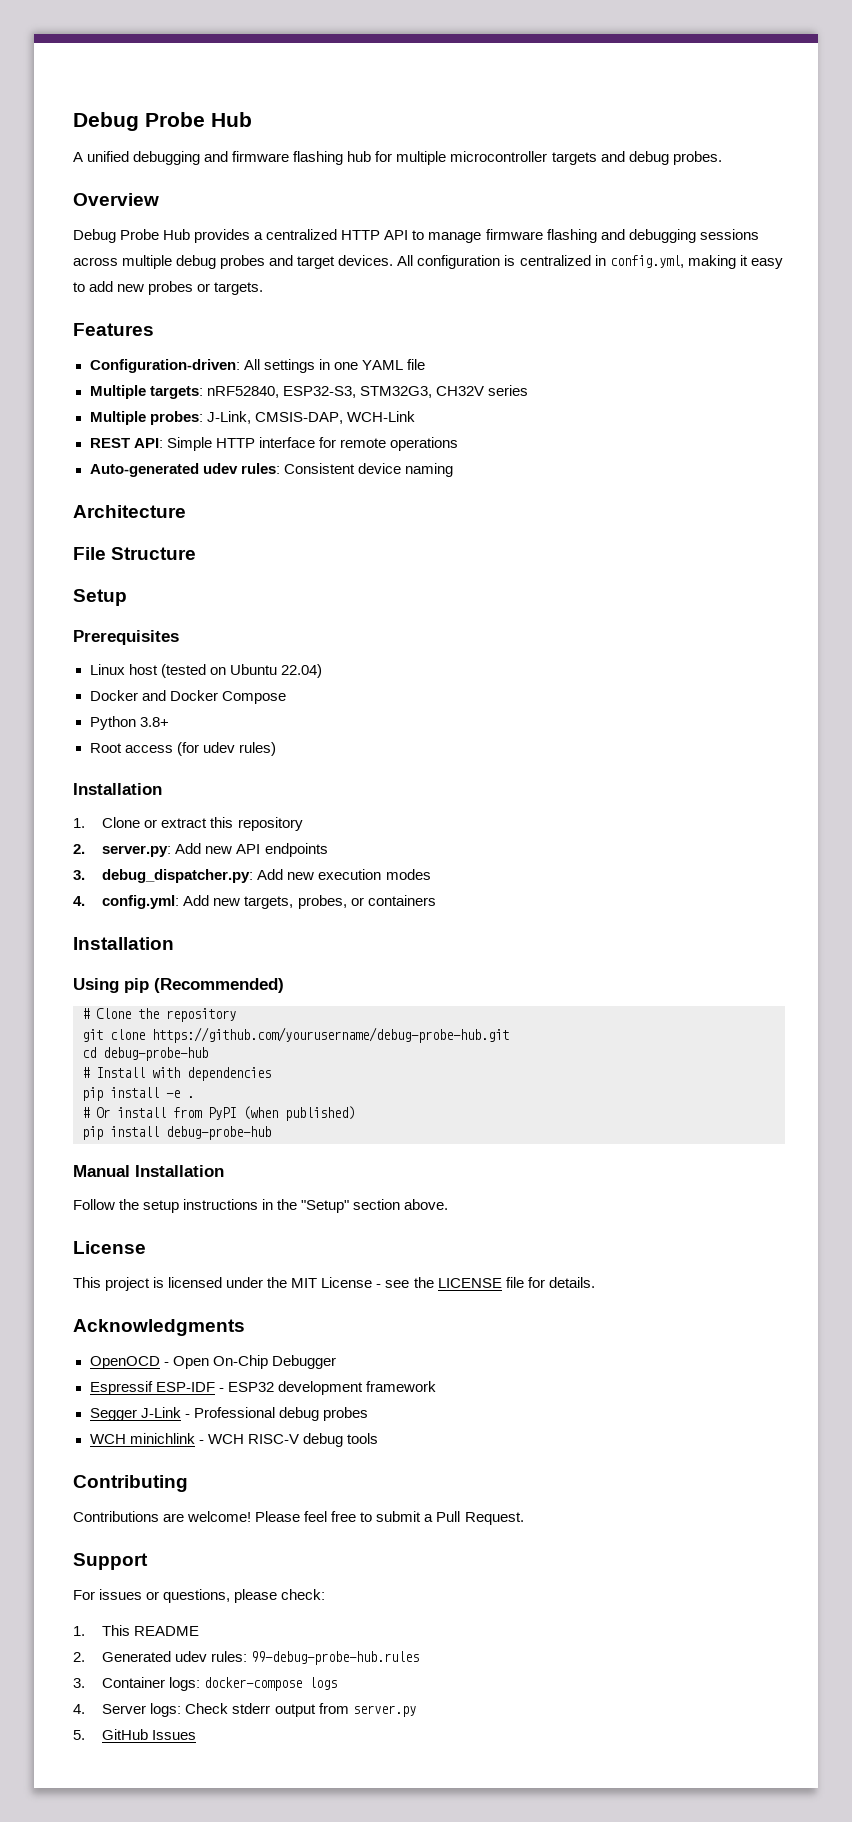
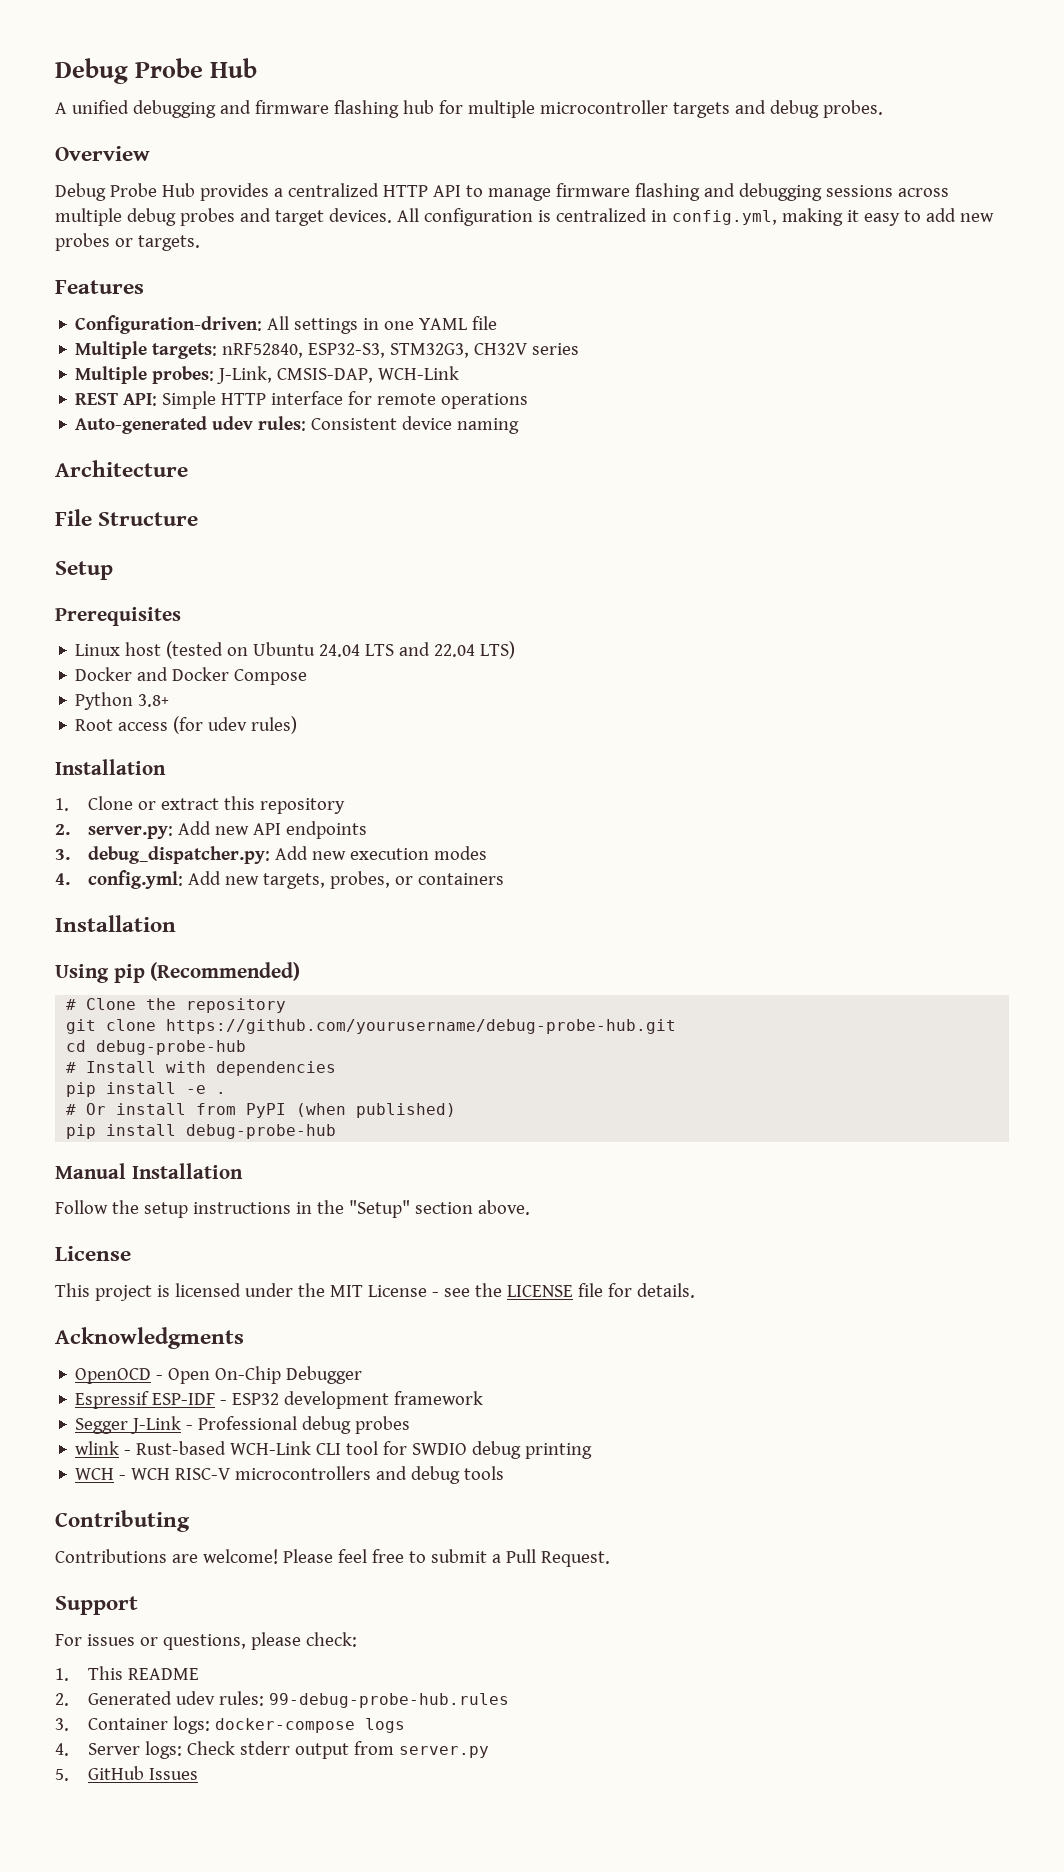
- Linux host (tested on Ubuntu 22.04)
+ Linux host (tested on Ubuntu 24.04 LTS and 22.04 LTS)
- WCH minichlink - WCH RISC-V debug tools
+ wlink - Rust-based WCH-Link CLI tool for SWDIO debug printing
+ WCH - WCH RISC-V microcontrollers and debug tools

